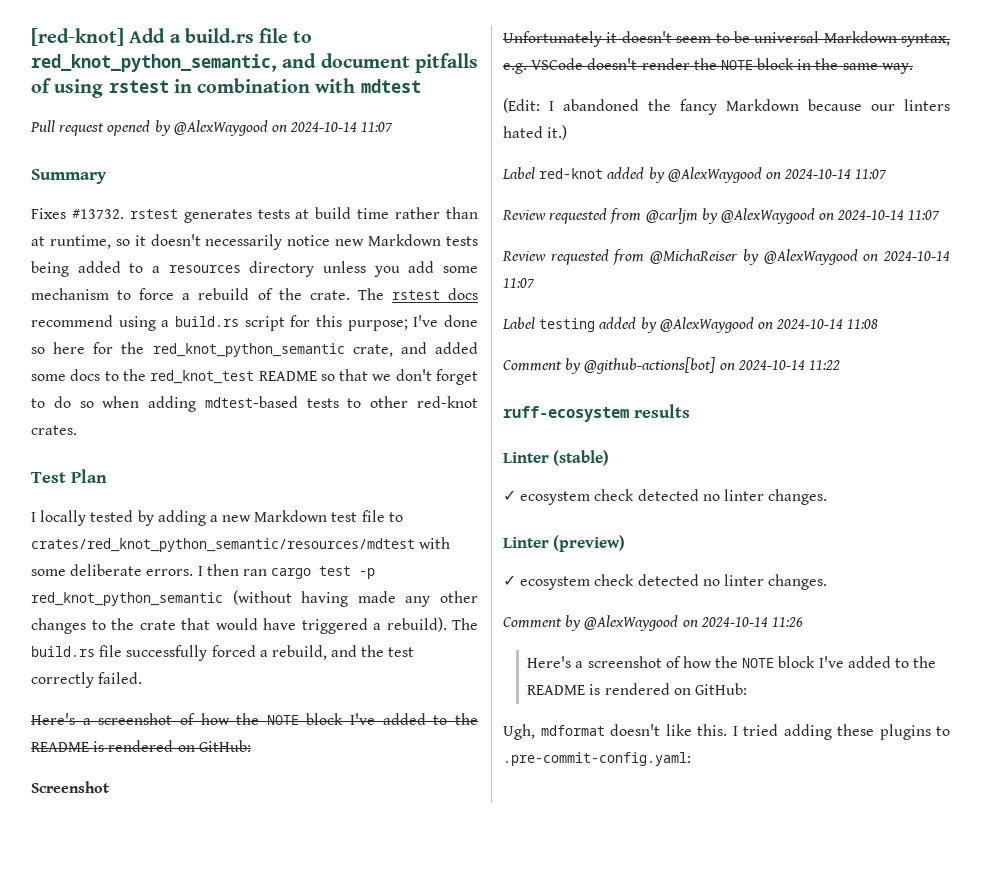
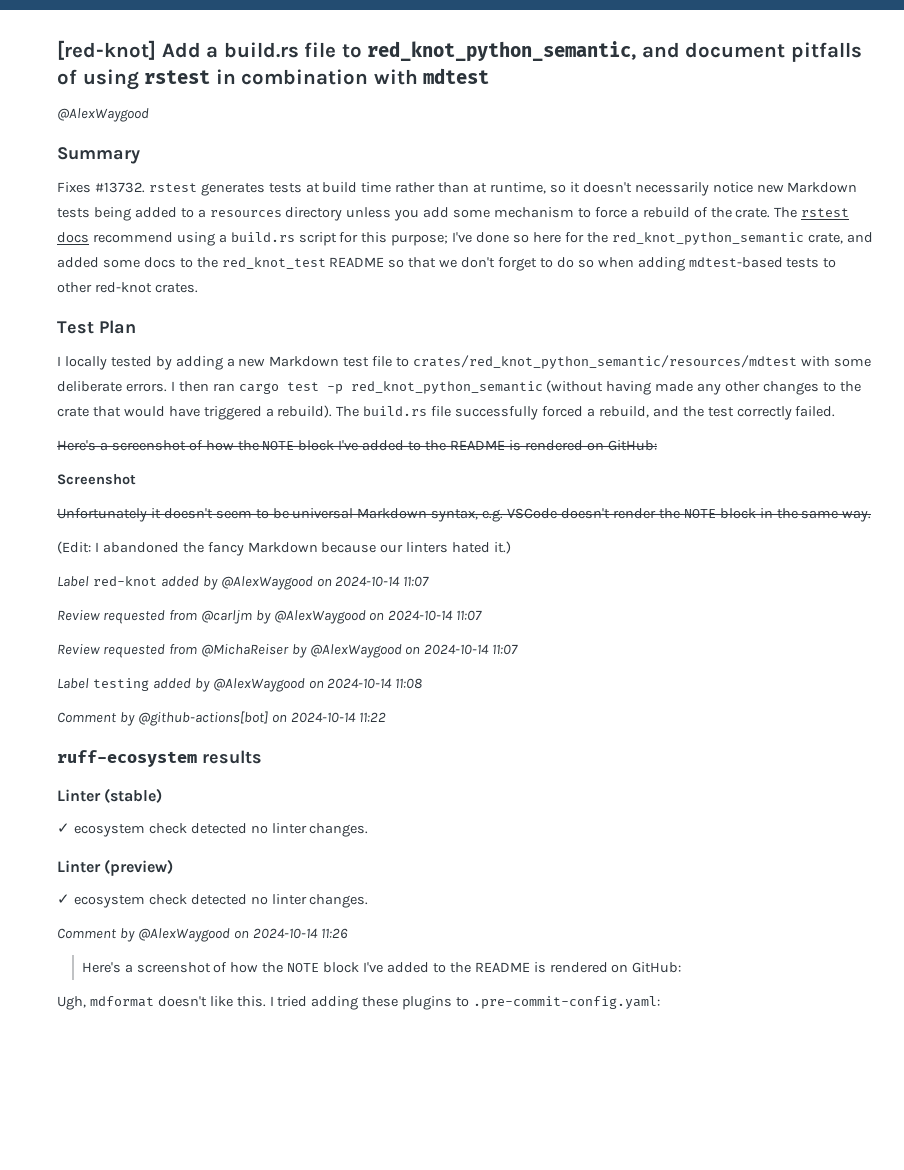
  [red-knot] Add a build.rs file to red_knot_python_semantic, and document pitfalls of using rstest in combination with mdtest
- Pull request opened by @AlexWaygood on 2024-10-14 11:07
+ @AlexWaygood

